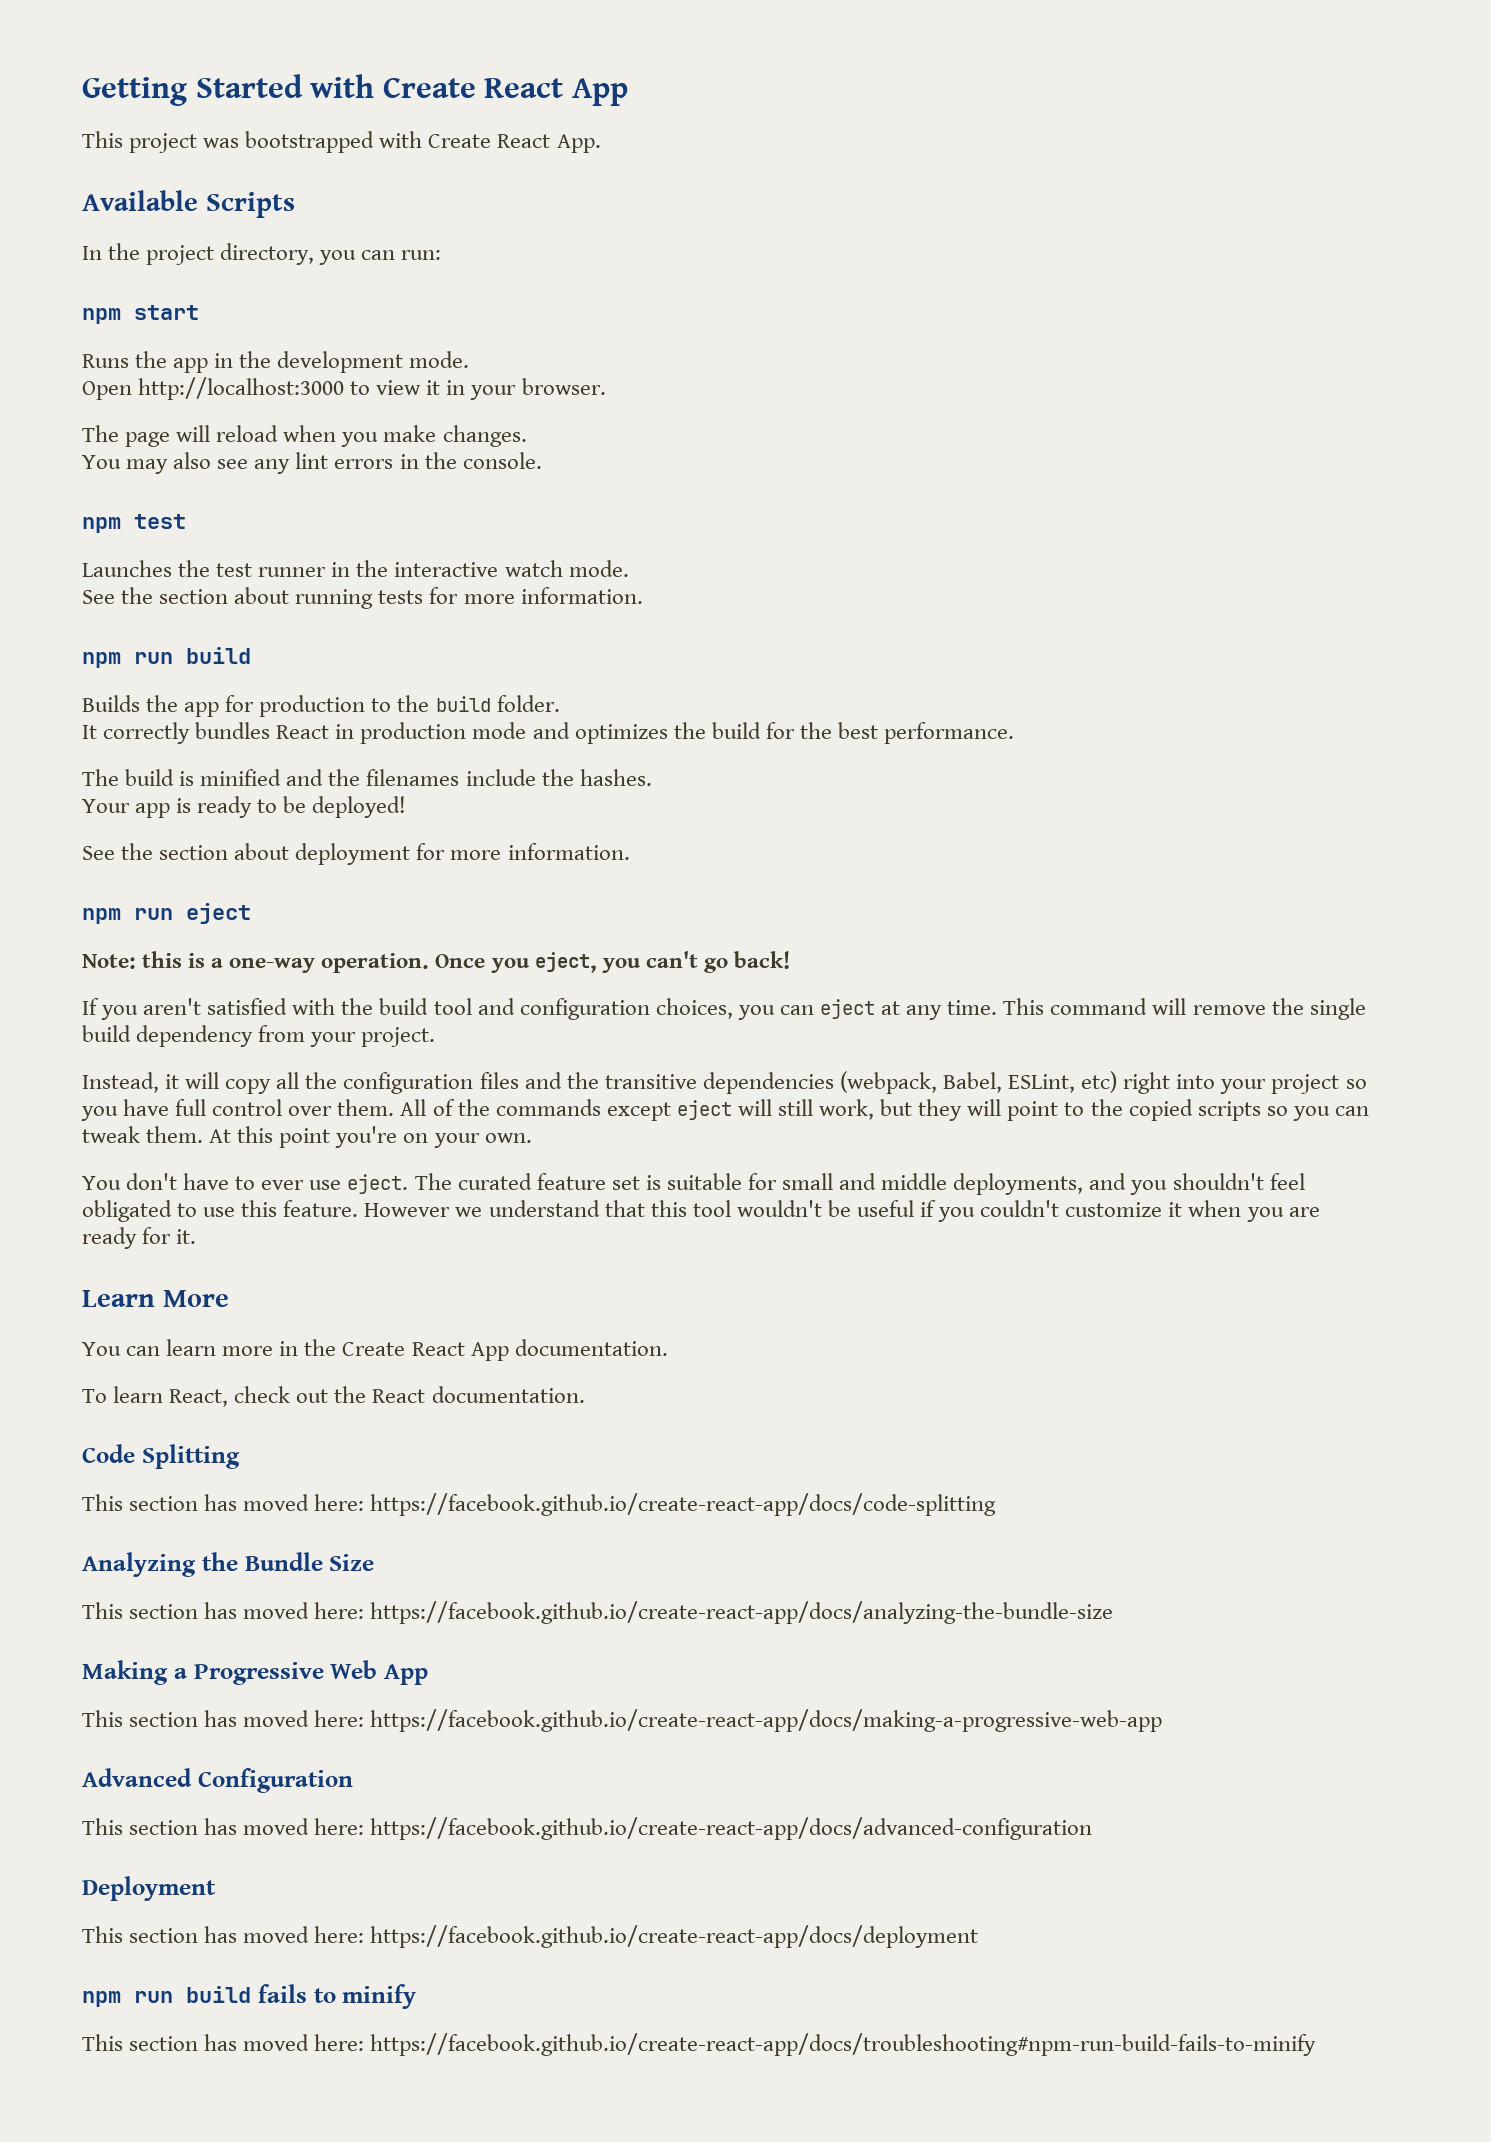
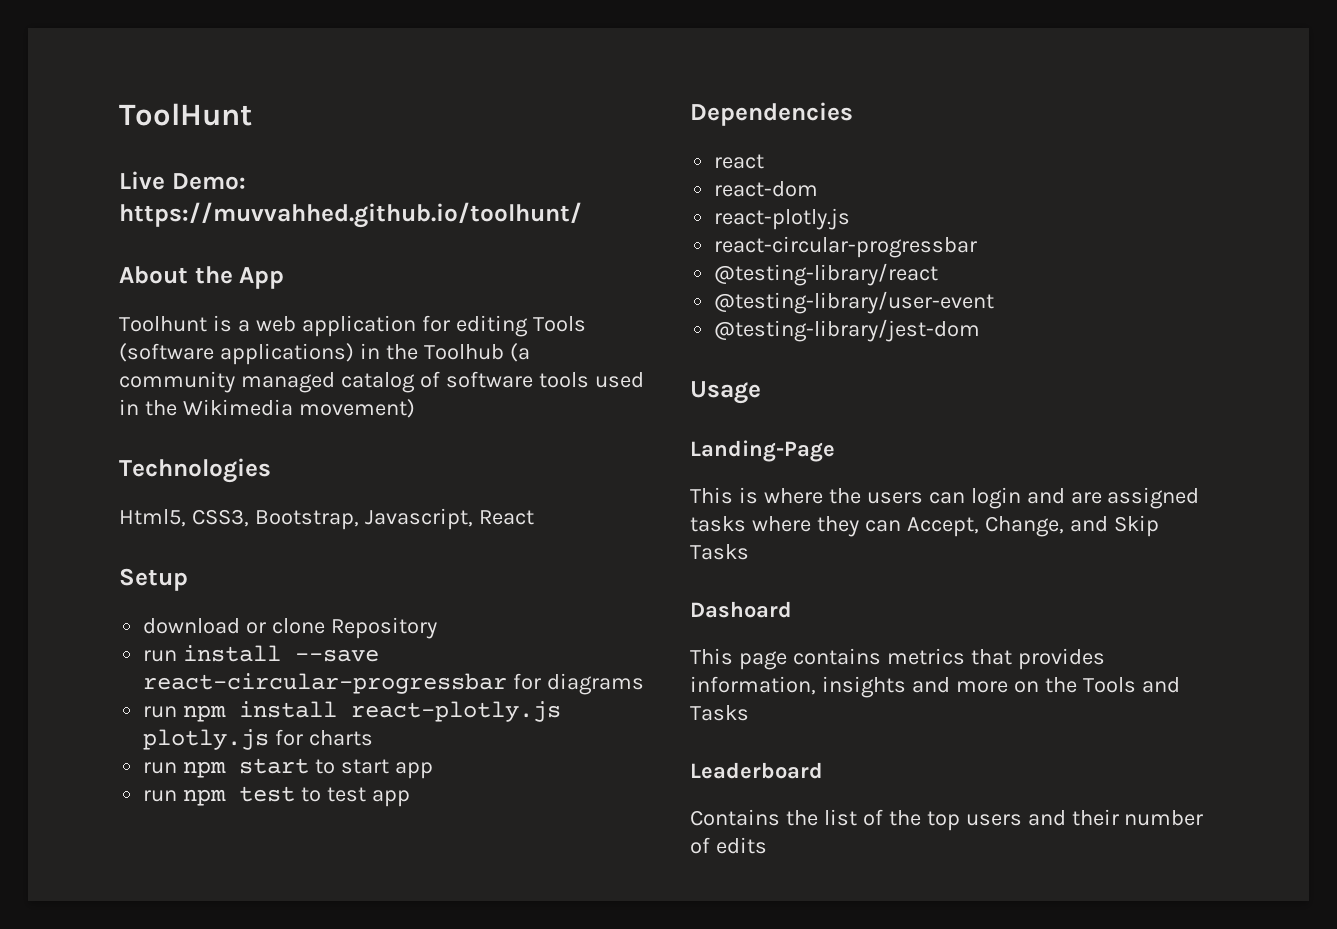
- Getting Started with Create React App
- This project was bootstrapped with Create React App.
- Available Scripts
- In the project directory, you can run:
- npm start
- Runs the app in the development mode.
- Open http://localhost:3000 to view it in your browser.
- The page will reload when you make changes.
- You may also see any lint errors in the console.
- npm test
- Launches the test runner in the interactive watch mode.
- See the section about running tests for more information.
- npm run build
- Builds the app for production to the build folder.
- It correctly bundles React in production mode and optimizes the build for the best performance.
- The build is minified and the filenames include the hashes.
- Your app is ready to be deployed!
- See the section about deployment for more information.
- npm run eject
- Note: this is a one-way operation. Once you eject, you can't go back!
- If you aren't satisfied with the build tool and configuration choices, you can eject at any time. This command will remove the single build dependency from your project.
- Instead, it will copy all the configuration files and the transitive dependencies (webpack, Babel, ESLint, etc) right into your project so you have full control over them. All of the commands except eject will still work, but they will point to the copied scripts so you can tweak them. At this point you're on your own.
- You don't have to ever use eject. The curated feature set is suitable for small and middle deployments, and you shouldn't feel obligated to use this feature. However we understand that this tool wouldn't be useful if you couldn't customize it when you are ready for it.
- Learn More
- You can learn more in the Create React App documentation.
- To learn React, check out the React documentation.
- Code Splitting
- This section has moved here: https://facebook.github.io/create-react-app/docs/code-splitting
- Analyzing the Bundle Size
- This section has moved here: https://facebook.github.io/create-react-app/docs/analyzing-the-bundle-size
- Making a Progressive Web App
- This section has moved here: https://facebook.github.io/create-react-app/docs/making-a-progressive-web-app
- Advanced Configuration
- This section has moved here: https://facebook.github.io/create-react-app/docs/advanced-configuration
- Deployment
- This section has moved here: https://facebook.github.io/create-react-app/docs/deployment
- npm run build fails to minify
- This section has moved here: https://facebook.github.io/create-react-app/docs/troubleshooting#npm-run-build-fails-to-minify
+ ToolHunt
+ Live Demo: https://muvvahhed.github.io/toolhunt/
+ About the App
+ Toolhunt is a web application for editing Tools (software applications) in the Toolhub (a community managed catalog of software tools used in the Wikimedia movement)
+ Technologies
+ Html5, CSS3, Bootstrap, Javascript, React
+ Setup
+ download or clone Repository
+ run install --save react-circular-progressbar for diagrams
+ run npm install react-plotly.js plotly.js for charts
+ run npm start to start app
+ run npm test to test app
+ Dependencies
+ react
+ react-dom
+ react-plotly.js
+ react-circular-progressbar
+ @testing-library/react
+ @testing-library/user-event
+ @testing-library/jest-dom
+ Usage
+ Landing-Page
+ This is where the users can login and are assigned tasks where they can Accept, Change, and Skip Tasks
+ Dashoard
+ This page contains metrics that provides information, insights and more on the Tools and Tasks
+ Leaderboard
+ Contains the list of the top users and their number of edits

